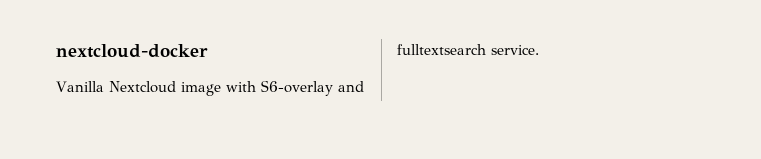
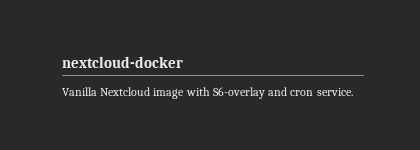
- Vanilla Nextcloud image with S6-overlay and fulltextsearch service.
+ Vanilla Nextcloud image with S6-overlay and cron service.

